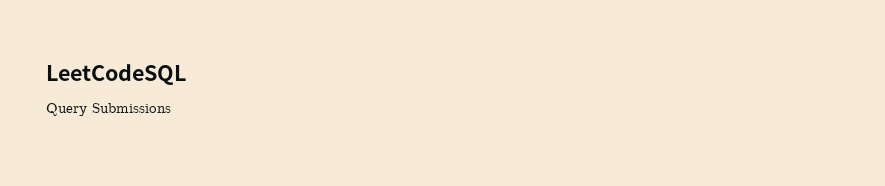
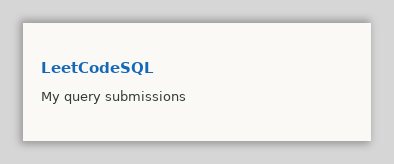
- Query Submissions
+ My query submissions

